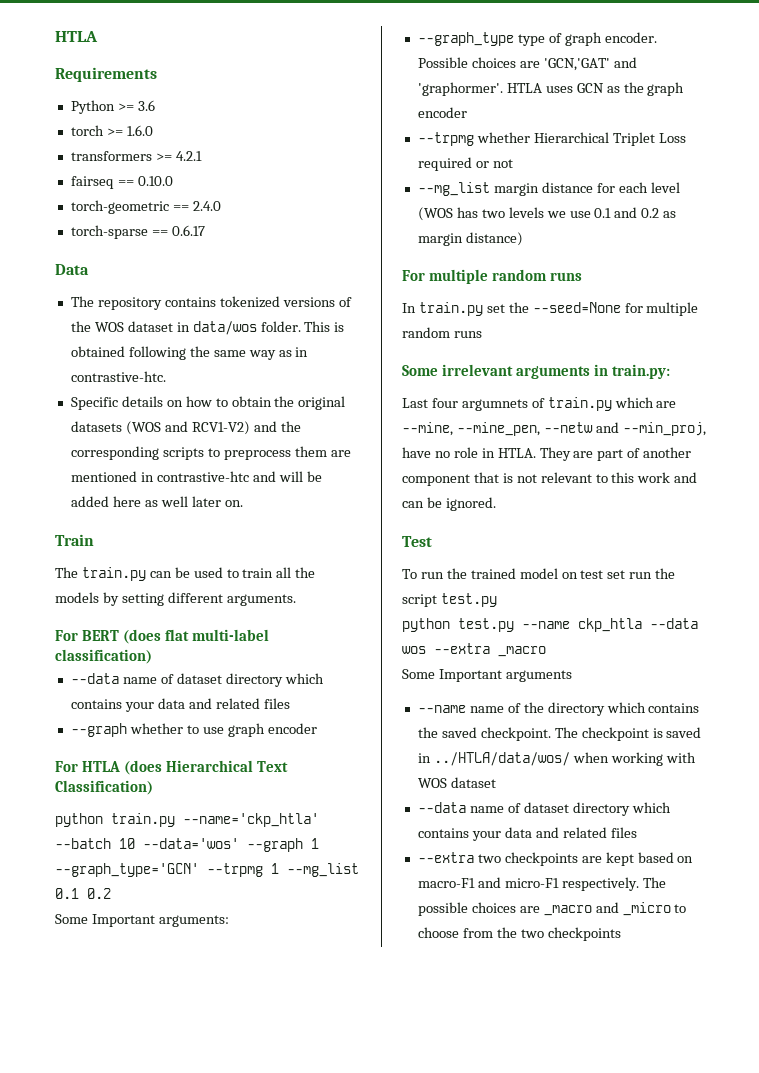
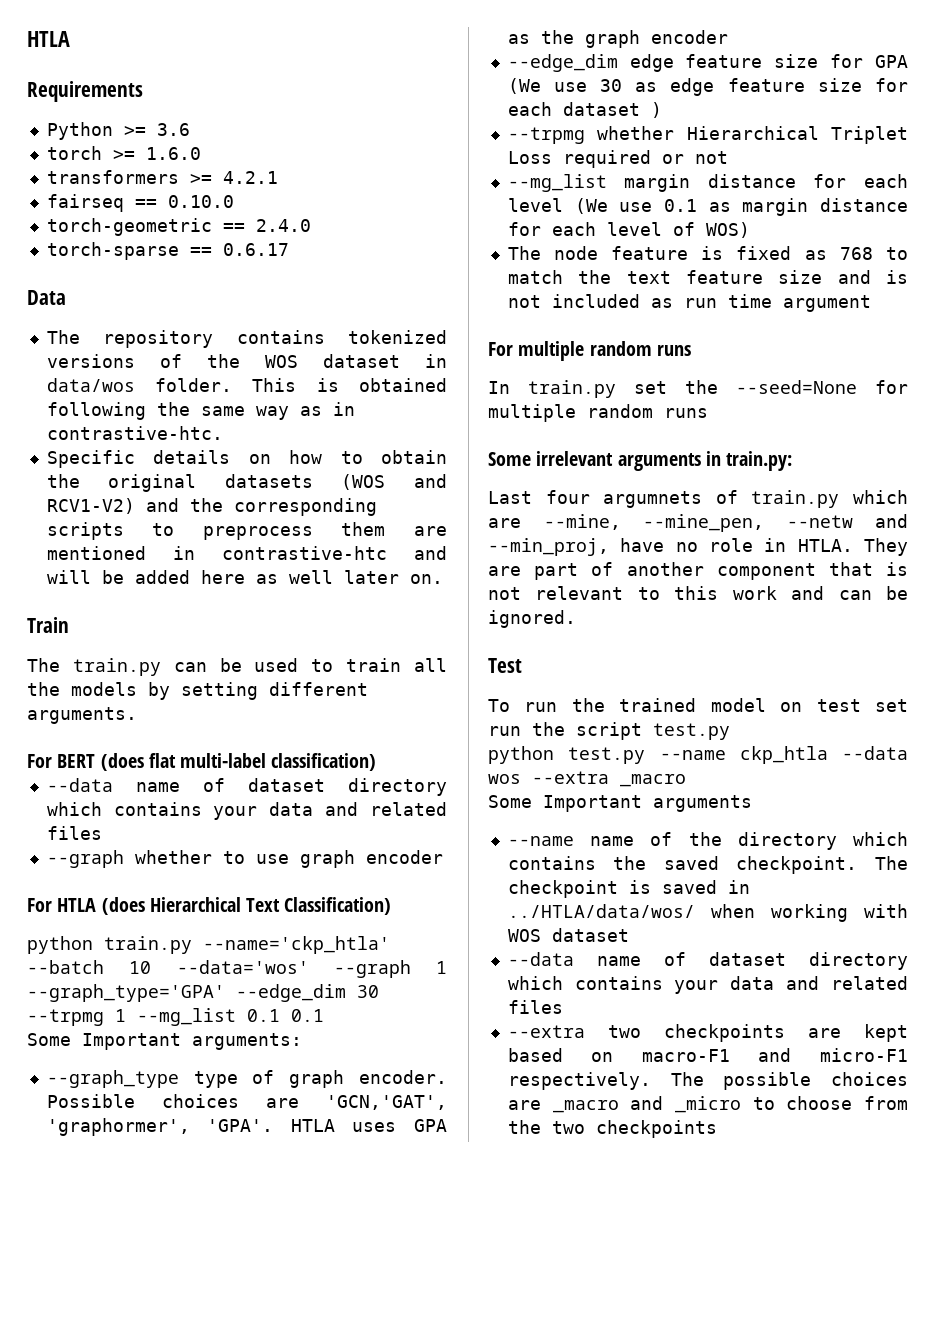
- python train.py --name='ckp_htla' --batch 10 --data='wos' --graph 1 --graph_type='GCN' --trpmg 1 --mg_list 0.1 0.2
+ python train.py --name='ckp_htla' --batch 10 --data='wos' --graph 1 --graph_type='GPA' --edge_dim 30 --trpmg 1 --mg_list 0.1 0.1
- Possible choices are 'GCN,'GAT' and 'graphormer'.
+ Possible choices are 'GCN,'GAT', 'graphormer', 'GPA'.
- HTLA uses GCN as the graph encoder
+ HTLA uses GPA as the graph encoder
+ --edge_dim edge feature size for GPA (We use 30 as edge feature size for each dataset )
- --mg_list margin distance for each level (WOS has two levels we use 0.1 and 0.2 as margin distance)
+ --mg_list margin distance for each level (We use 0.1 as margin distance for each level of WOS)
+ The node feature is fixed as 768 to match the text feature size and is not included as run time argument

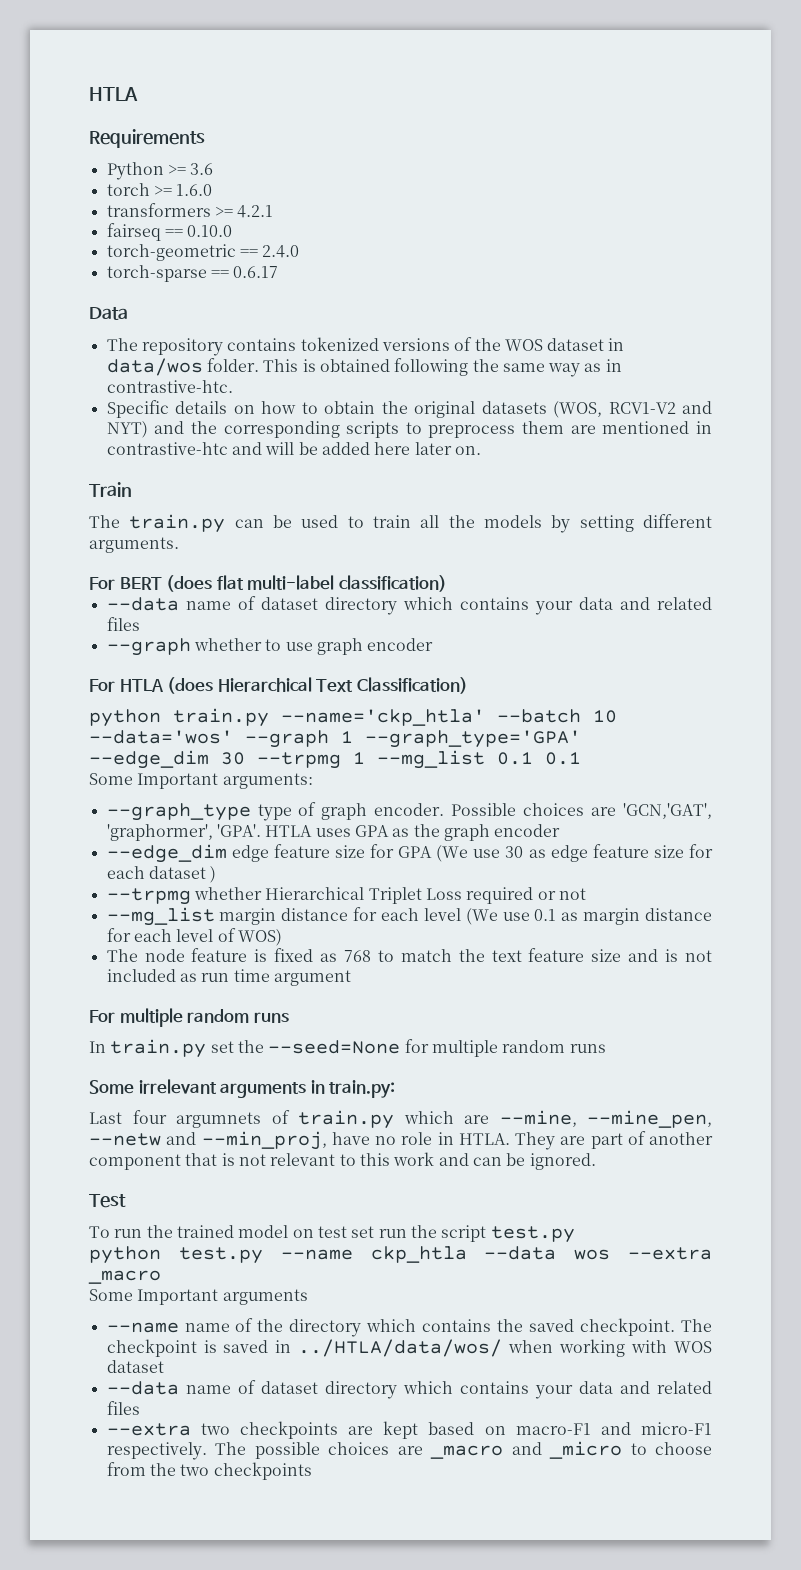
- Specific details on how to obtain the original datasets (WOS and RCV1-V2) and the corresponding scripts to preprocess them are mentioned in contrastive-htc and will be added here as well later on.
+ Specific details on how to obtain the original datasets (WOS, RCV1-V2 and NYT) and the corresponding scripts to preprocess them are mentioned in contrastive-htc and will be added here later on.

